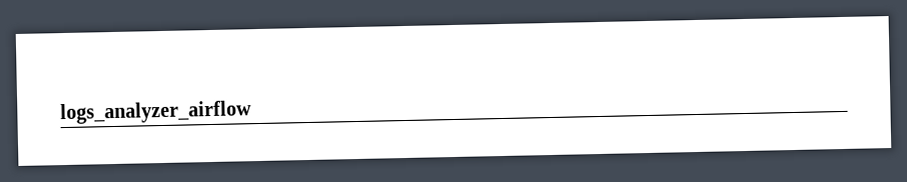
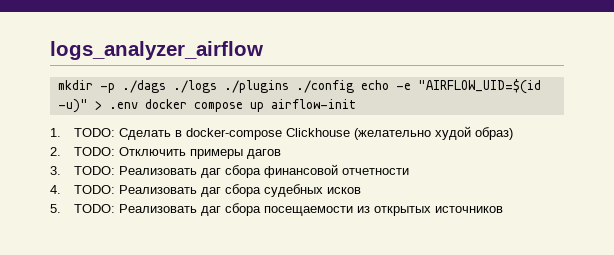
+ mkdir -p ./dags ./logs ./plugins ./config echo -e "AIRFLOW_UID=$(id -u)" > .env docker compose up airflow-init
+ 1. TODO: Сделать в docker-compose Clickhouse (желательно худой образ)
+ 2. TODO: Отключить примеры дагов
+ 3. TODO: Реализовать даг сбора финансовой отчетности
+ 4. TODO: Реализовать даг сбора судебных исков
+ 5. TODO: Реализовать даг сбора посещаемости из открытых источников

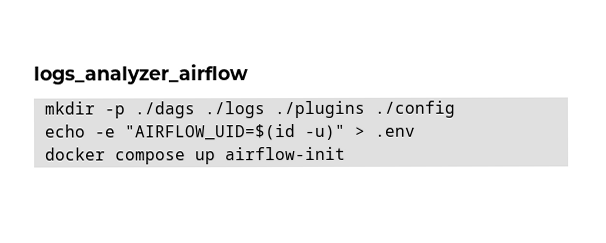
- mkdir -p ./dags ./logs ./plugins ./config echo -e "AIRFLOW_UID=$(id -u)" > .env docker compose up airflow-init
+ mkdir -p ./dags ./logs ./plugins ./config
+ echo -e "AIRFLOW_UID=$(id -u)" > .env
+ docker compose up airflow-init
- 1. TODO: Сделать в docker-compose Clickhouse (желательно худой образ)
- 2. TODO: Отключить примеры дагов
- 3. TODO: Реализовать даг сбора финансовой отчетности
- 4. TODO: Реализовать даг сбора судебных исков
- 5. TODO: Реализовать даг сбора посещаемости из открытых источников

